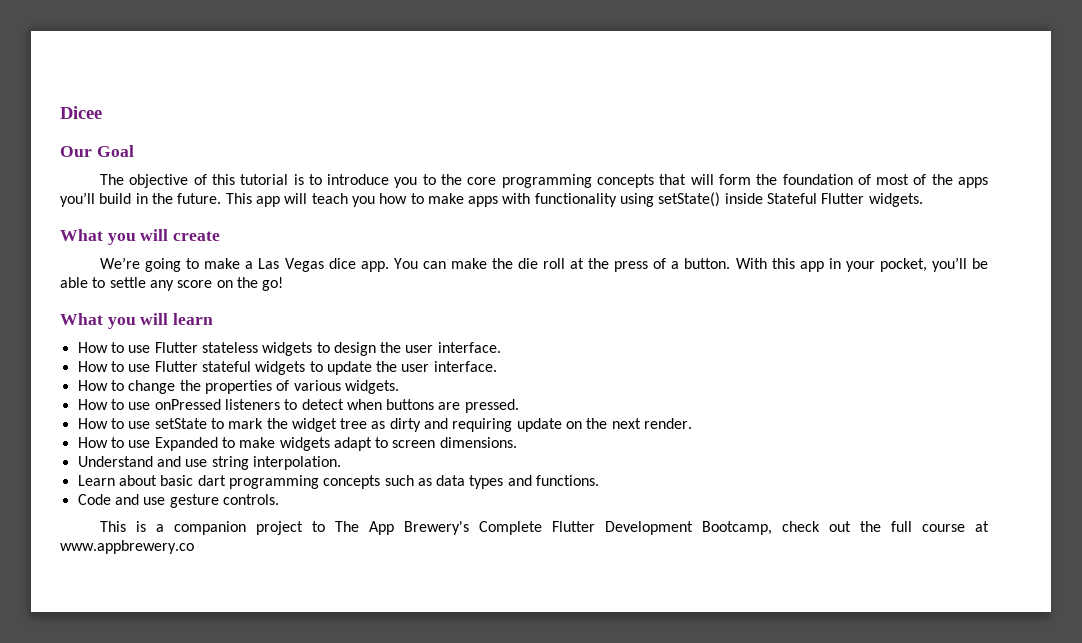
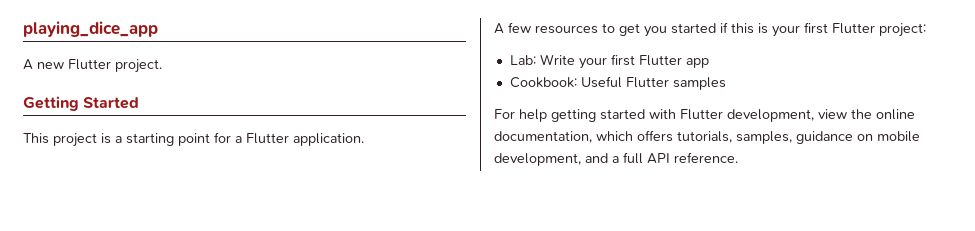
- Dicee
- Our Goal
- The objective of this tutorial is to introduce you to the core programming concepts that will form the foundation of most of the apps you’ll build in the future. This app will teach you how to make apps with functionality using setState() inside Stateful Flutter widgets.
- What you will create
- We’re going to make a Las Vegas dice app. You can make the die roll at the press of a button. With this app in your pocket, you’ll be able to settle any score on the go!
- What you will learn
- How to use Flutter stateless widgets to design the user interface.
- How to use Flutter stateful widgets to update the user interface.
- How to change the properties of various widgets.
- How to use onPressed listeners to detect when buttons are pressed.
- How to use setState to mark the widget tree as dirty and requiring update on the next render.
- How to use Expanded to make widgets adapt to screen dimensions.
- Understand and use string interpolation.
- Learn about basic dart programming concepts such as data types and functions.
- Code and use gesture controls.
- This is a companion project to The App Brewery's Complete Flutter Development Bootcamp, check out the full course at www.appbrewery.co
+ playing_dice_app
+ A new Flutter project.
+ Getting Started
+ This project is a starting point for a Flutter application.
+ A few resources to get you started if this is your first Flutter project:
+ Lab: Write your first Flutter app
+ Cookbook: Useful Flutter samples
+ For help getting started with Flutter development, view the online documentation, which offers tutorials, samples, guidance on mobile development, and a full API reference.

